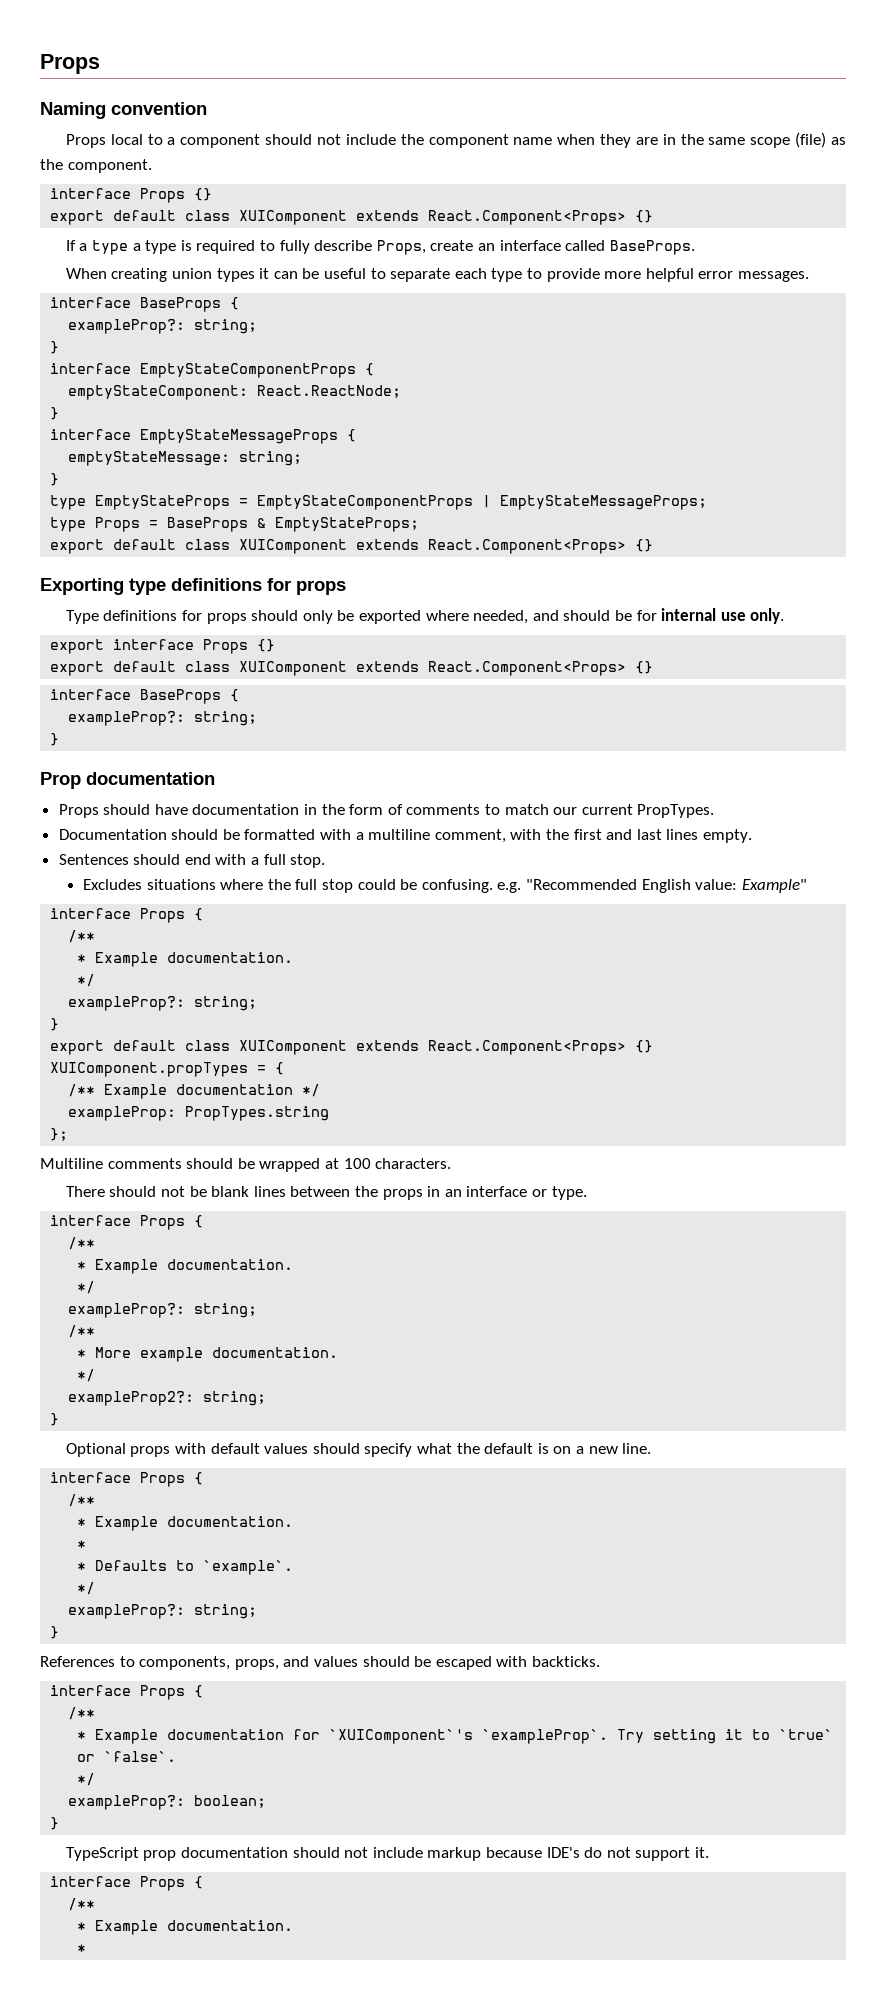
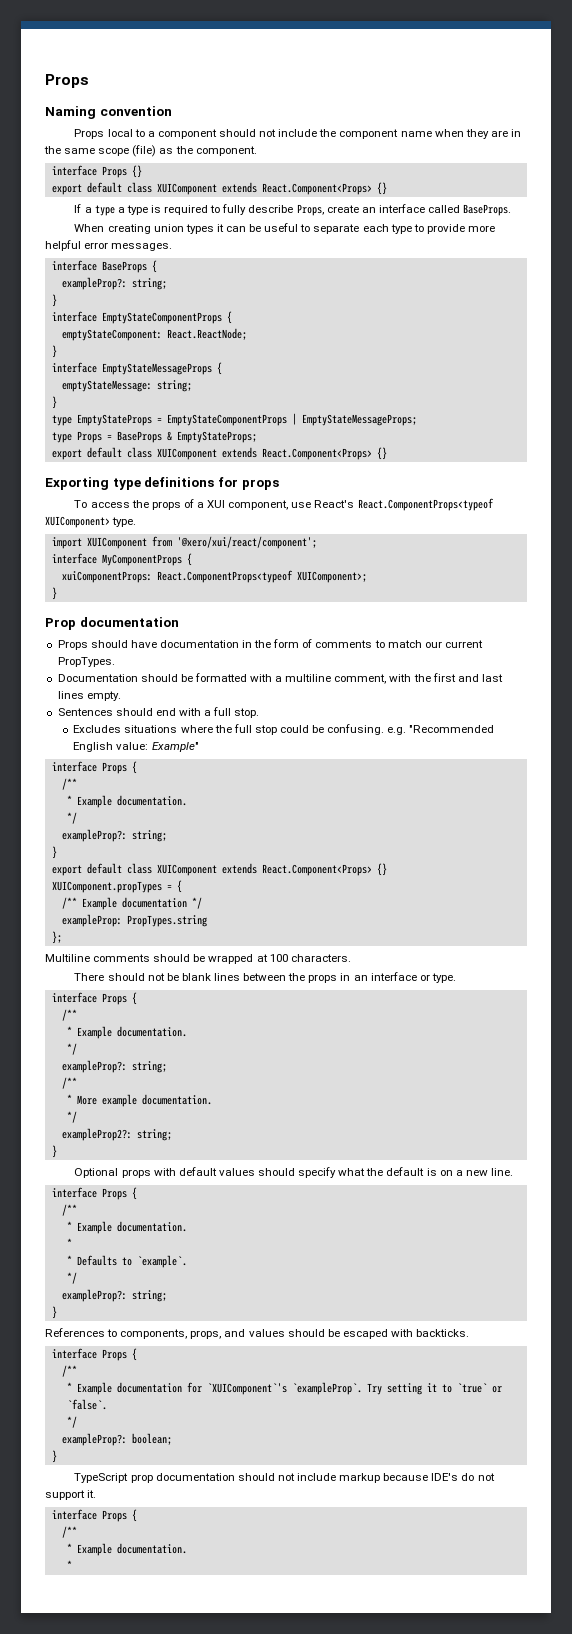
- Type definitions for props should only be exported where needed, and should be for internal use only.
- export interface Props {}
- export default class XUIComponent extends React.Component<Props> {}
- interface BaseProps {
- exampleProp?: string;
+ To access the props of a XUI component, use React's React.ComponentProps<typeof XUIComponent> type.
+ import XUIComponent from '@xero/xui/react/component';
+ interface MyComponentProps {
+ xuiComponentProps: React.ComponentProps<typeof XUIComponent>;

